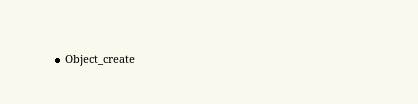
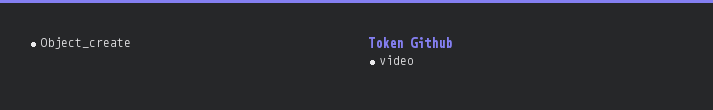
+ Token Github
+ video

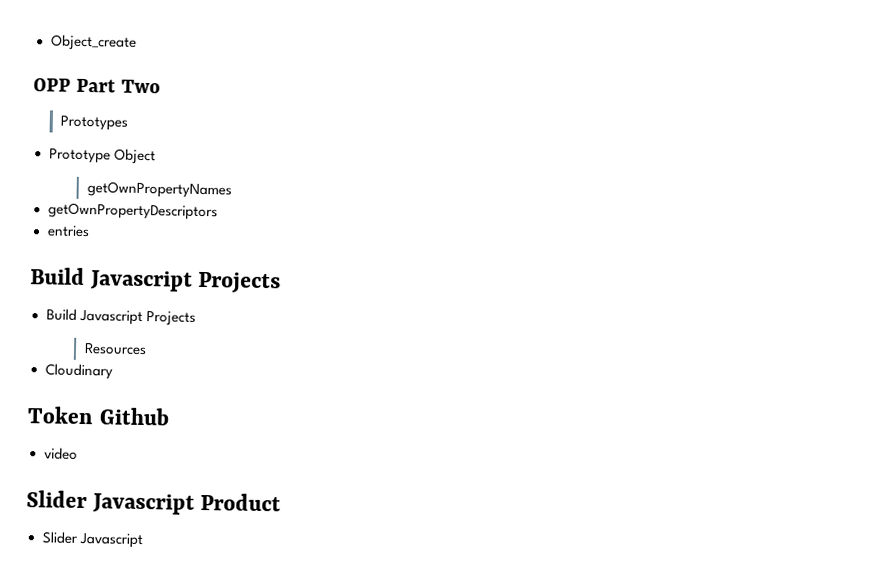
+ OPP Part Two
+ Prototypes
+ Prototype Object
+ getOwnPropertyNames
+ getOwnPropertyDescriptors
+ entries
+ Build Javascript Projects
+ Build Javascript Projects
+ Resources
+ Cloudinary
  Token Github
  video
+ Slider Javascript Product
+ Slider Javascript

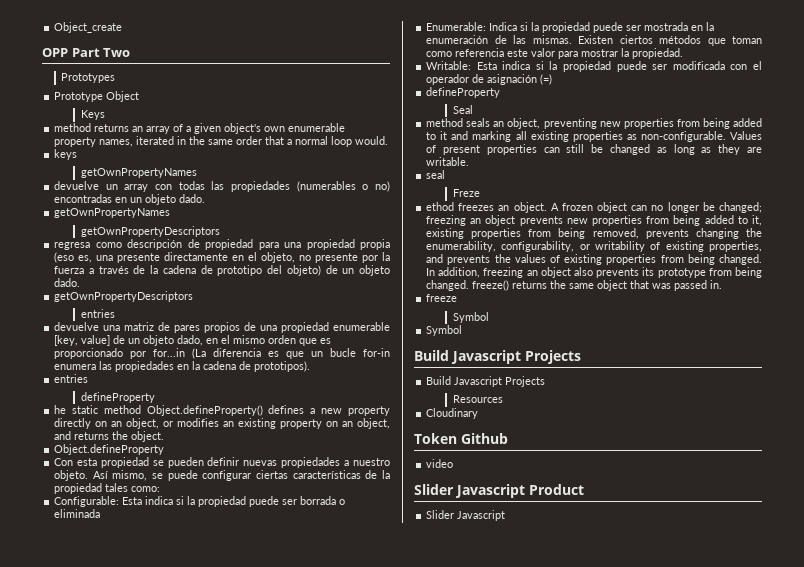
+ Keys
+ method returns an array of a given object's own enumerable property names, iterated in the same order that a normal loop would.
+ keys
+ getOwnPropertyNames
+ devuelve un array con todas las propiedades (numerables o no) encontradas en un objeto dado.
  getOwnPropertyNames
  getOwnPropertyDescriptors
+ regresa como descripción de propiedad para una propiedad propia (eso es, una presente directamente en el objeto, no presente por la fuerza a través de la cadena de prototipo del objeto) de un objeto dado.
+ getOwnPropertyDescriptors
  entries
+ devuelve una matriz de pares propios de una propiedad enumerable [key, value] de un objeto dado, en el mismo orden que es proporcionado por for...in (La diferencia es que un bucle for-in enumera las propiedades en la cadena de prototipos).
+ entries
+ defineProperty
+ he static method Object.defineProperty() defines a new property directly on an object, or modifies an existing property on an object, and returns the object.
+ Object.defineProperty
+ Con esta propiedad se pueden definir nuevas propiedades a nuestro objeto. Así mismo, se puede configurar ciertas características de la propiedad tales como:
+ Configurable: Esta indica si la propiedad puede ser borrada o eliminada
+ Enumerable: Indica si la propiedad puede ser mostrada en la enumeración de las mismas. Existen ciertos métodos que toman como referencia este valor para mostrar la propiedad.
+ Writable: Esta indica si la propiedad puede ser modificada con el operador de asignación (=)
+ defineProperty
+ Seal
+ method seals an object, preventing new properties from being added to it and marking all existing properties as non-configurable. Values of present properties can still be changed as long as they are writable.
+ seal
+ Freze
+ ethod freezes an object. A frozen object can no longer be changed; freezing an object prevents new properties from being added to it, existing properties from being removed, prevents changing the enumerability, configurability, or writability of existing properties, and prevents the values of existing properties from being changed. In addition, freezing an object also prevents its prototype from being changed. freeze() returns the same object that was passed in.
+ freeze
+ Symbol
+ Symbol

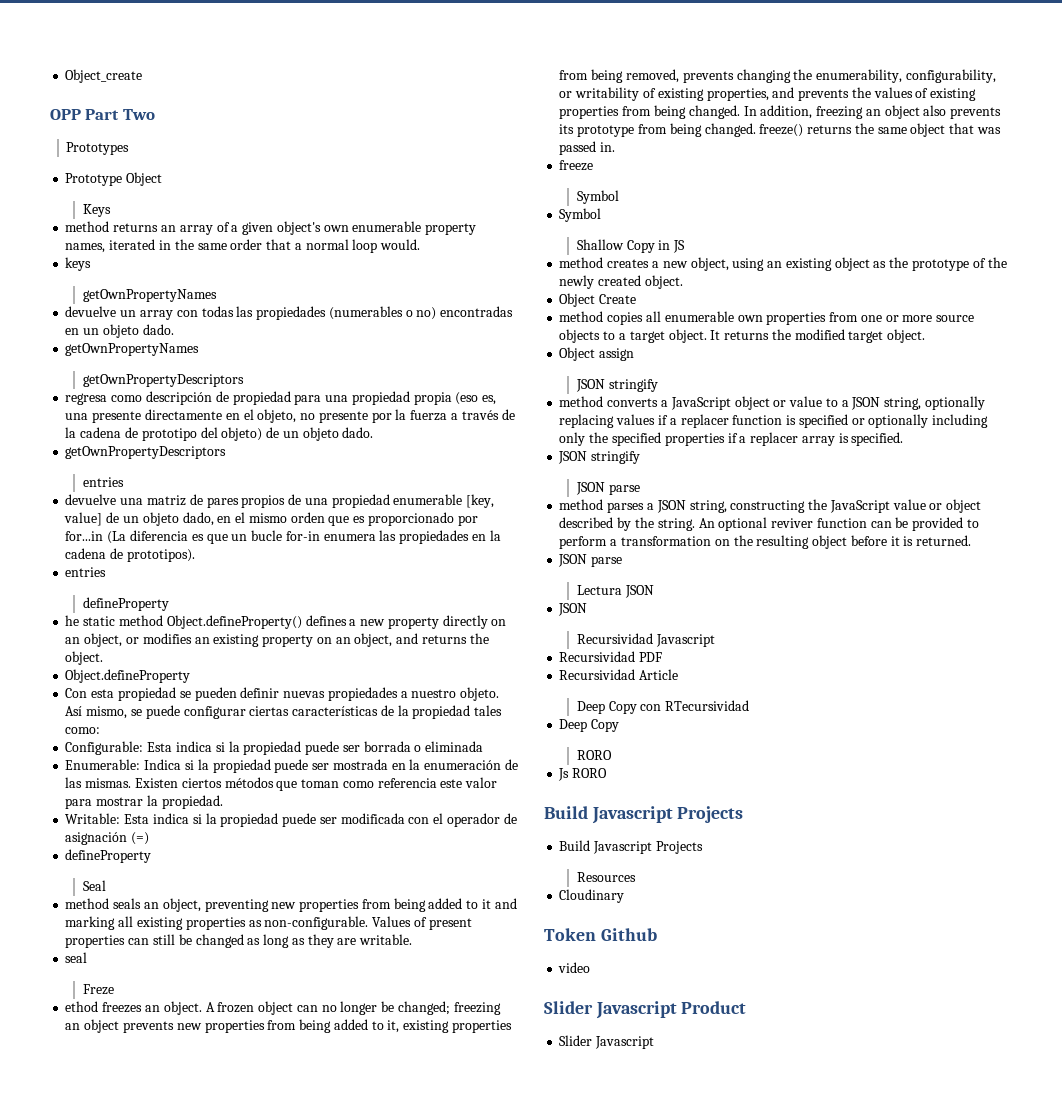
+ Shallow Copy in JS
+ method creates a new object, using an existing object as the prototype of the newly created object.
+ Object Create
+ method copies all enumerable own properties from one or more source objects to a target object. It returns the modified target object.
+ Object assign
+ JSON stringify
+ method converts a JavaScript object or value to a JSON string, optionally replacing values if a replacer function is specified or optionally including only the specified properties if a replacer array is specified.
+ JSON stringify
+ JSON parse
+ method parses a JSON string, constructing the JavaScript value or object described by the string. An optional reviver function can be provided to perform a transformation on the resulting object before it is returned.
+ JSON parse
+ Lectura JSON
+ JSON
+ Recursividad Javascript
+ Recursividad PDF
+ Recursividad Article
+ Deep Copy con RTecursividad
+ Deep Copy
+ RORO
+ Js RORO

